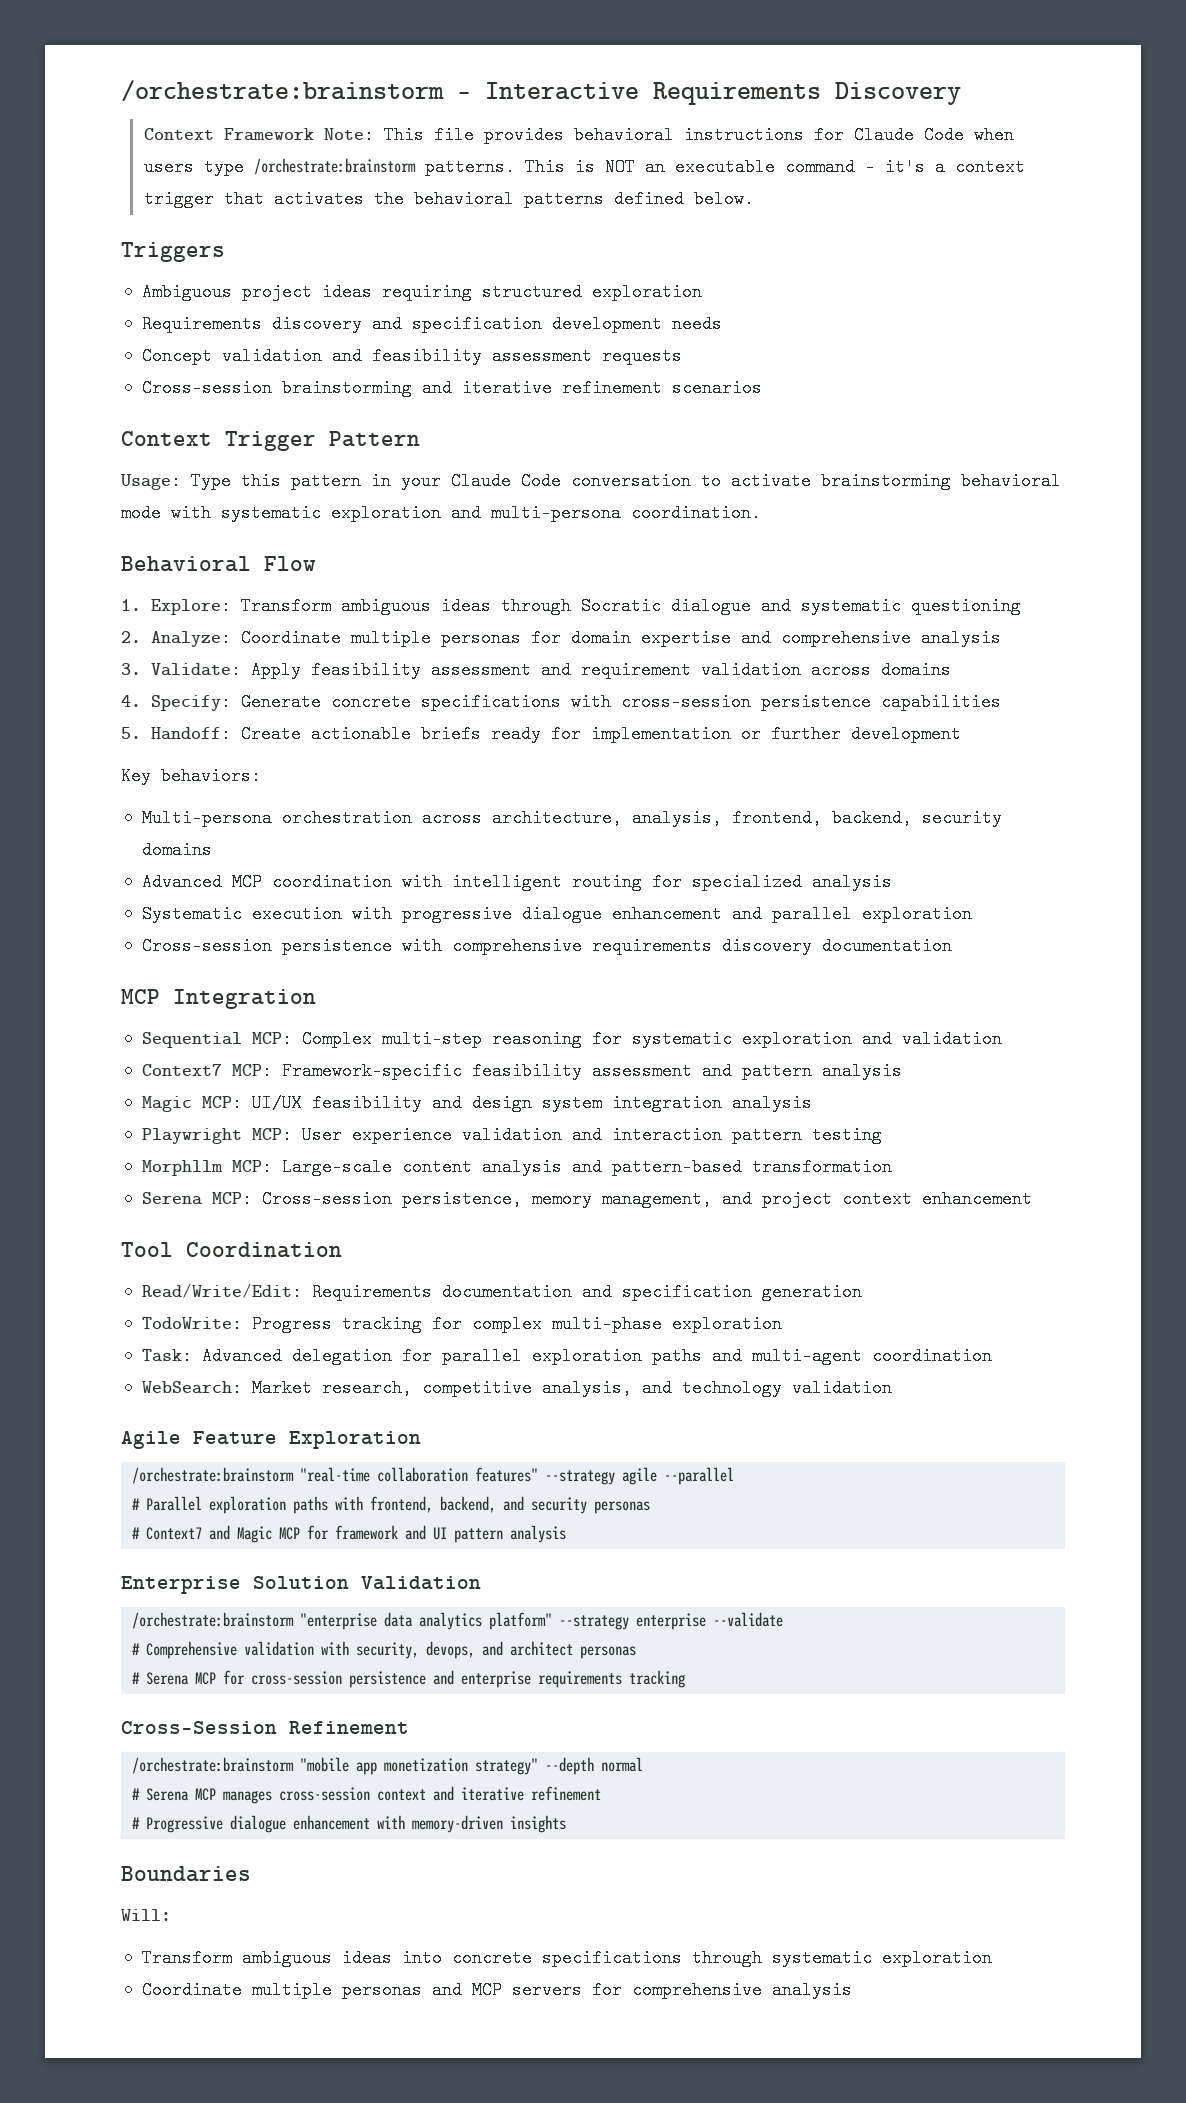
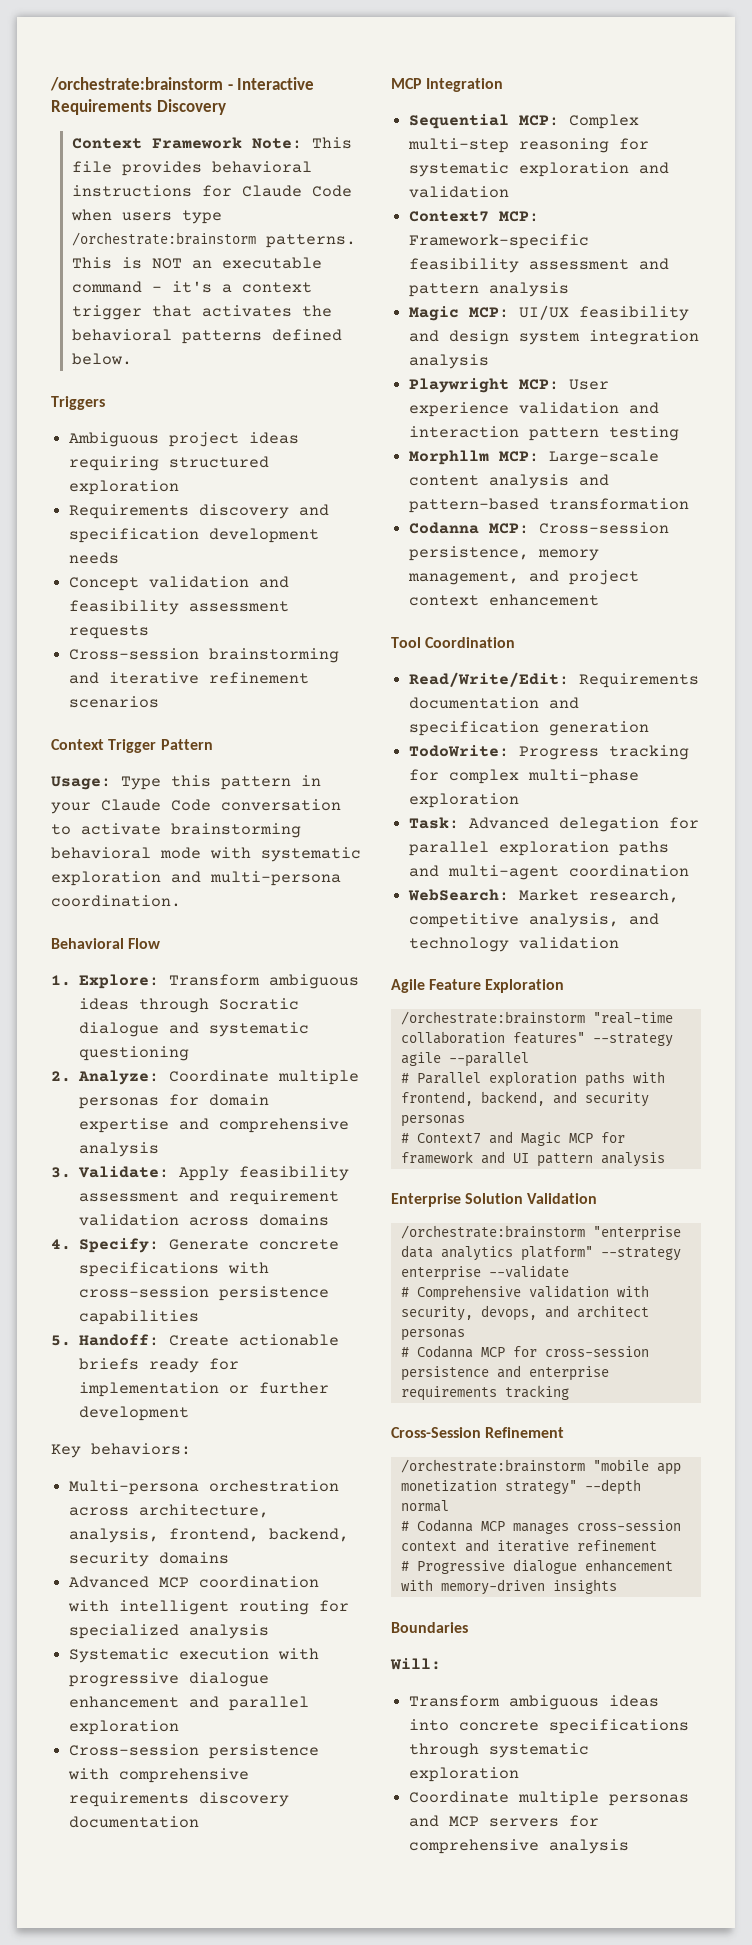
- Serena MCP: Cross-session persistence, memory management, and project context enhancement
+ Codanna MCP: Cross-session persistence, memory management, and project context enhancement
- # Serena MCP for cross-session persistence and enterprise requirements tracking
+ # Codanna MCP for cross-session persistence and enterprise requirements tracking
- # Serena MCP manages cross-session context and iterative refinement
+ # Codanna MCP manages cross-session context and iterative refinement

